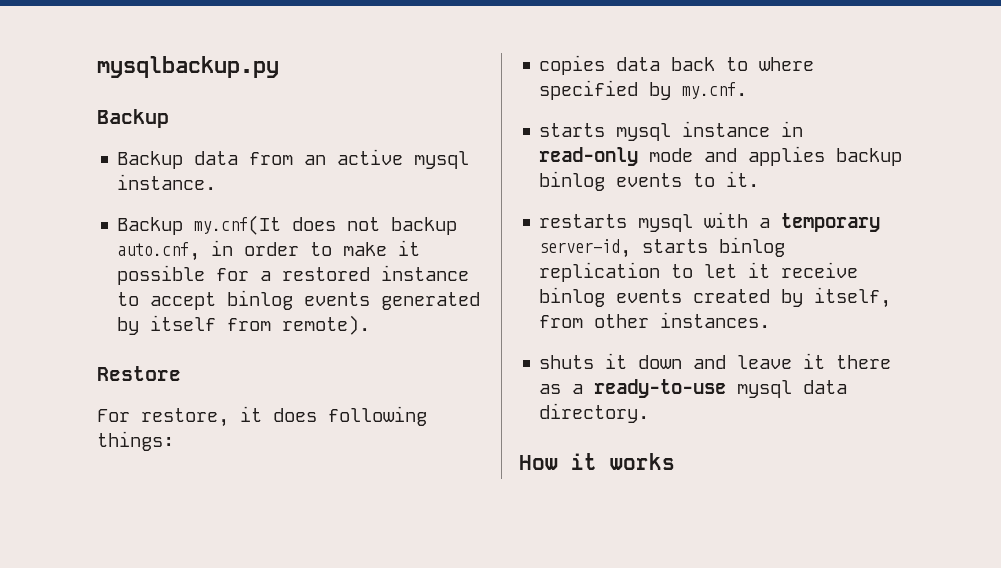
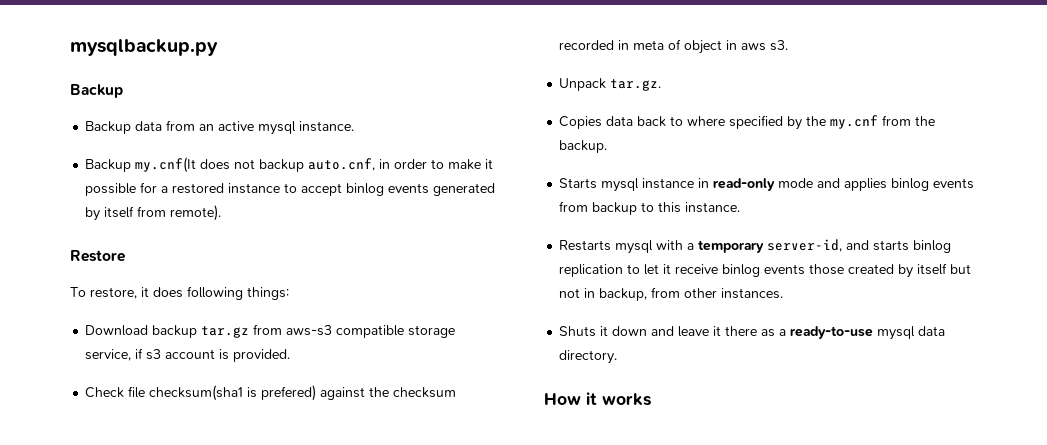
- For restore, it does following things:
+ To restore, it does following things:
- copies data back to where specified by my.cnf.
- starts mysql instance in read-only mode and applies backup binlog events to it.
- restarts mysql with a temporary server-id, starts binlog replication to let it receive binlog events created by itself, from other instances.
+ Download backup tar.gz from aws-s3 compatible storage service, if s3 account is provided.
+ Check file checksum(sha1 is prefered) against the checksum recorded in meta of object in aws s3.
+ Unpack tar.gz.
+ Copies data back to where specified by the my.cnf from the backup.
+ Starts mysql instance in read-only mode and applies binlog events from backup to this instance.
+ Restarts mysql with a temporary server-id, and starts binlog replication to let it receive binlog events those created by itself but not in backup, from other instances.
- shuts it down and leave it there as a ready-to-use mysql data directory.
+ Shuts it down and leave it there as a ready-to-use mysql data directory.

